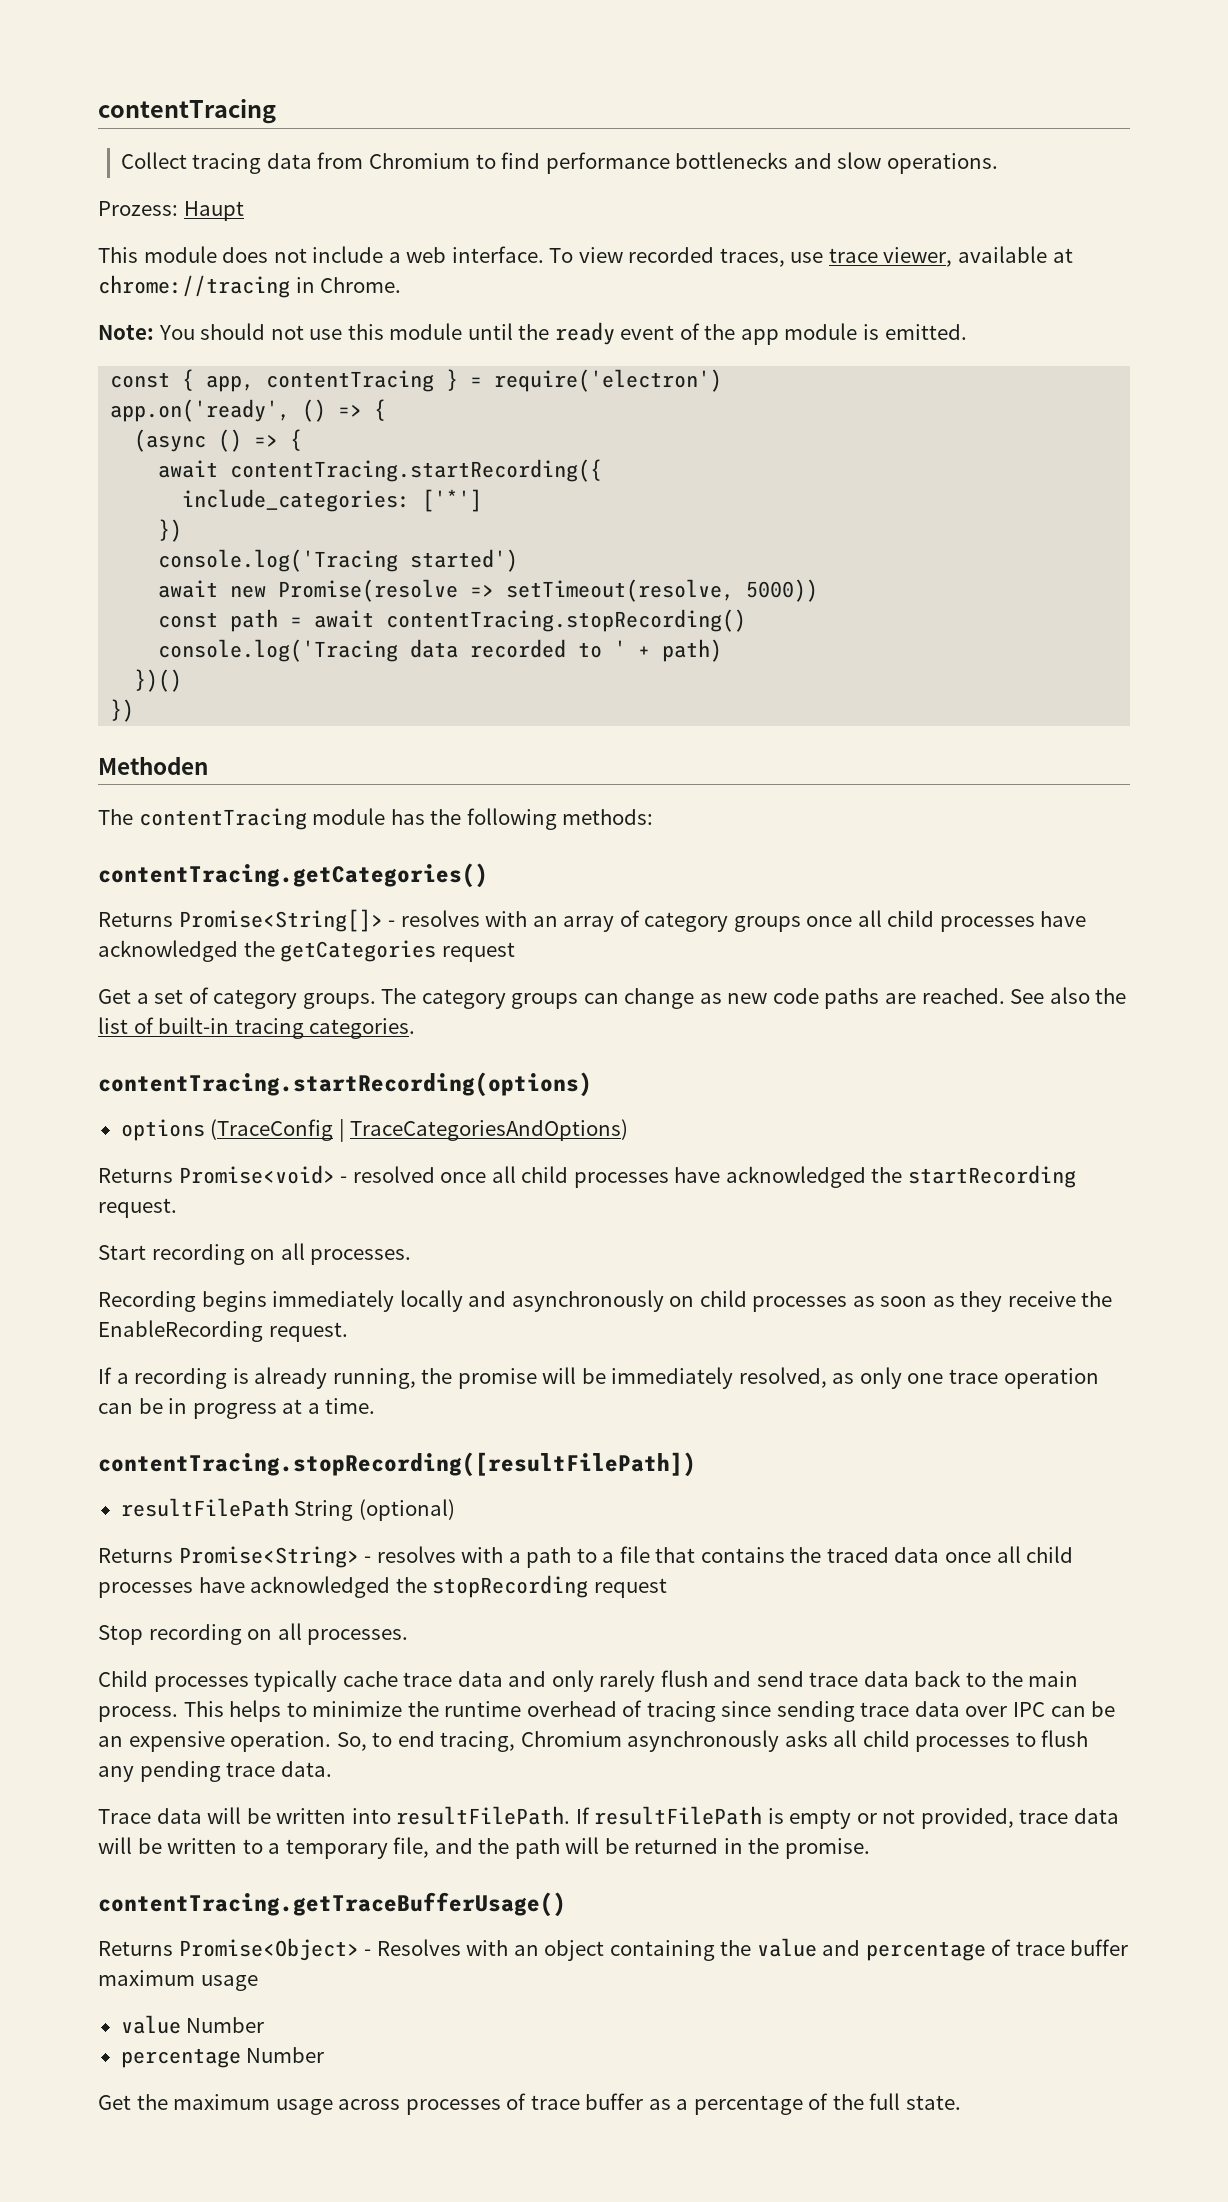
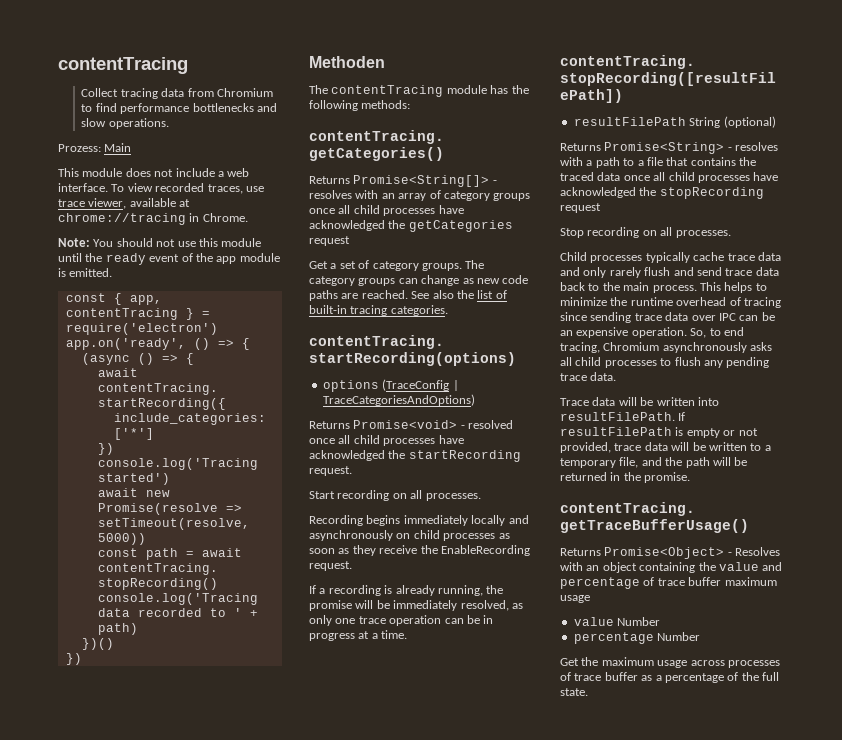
- Prozess: Haupt
+ Prozess: Main

